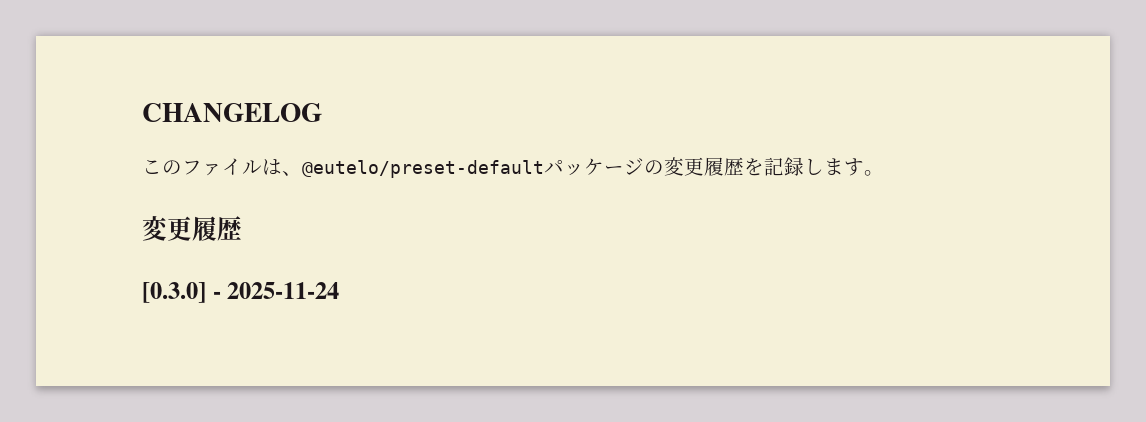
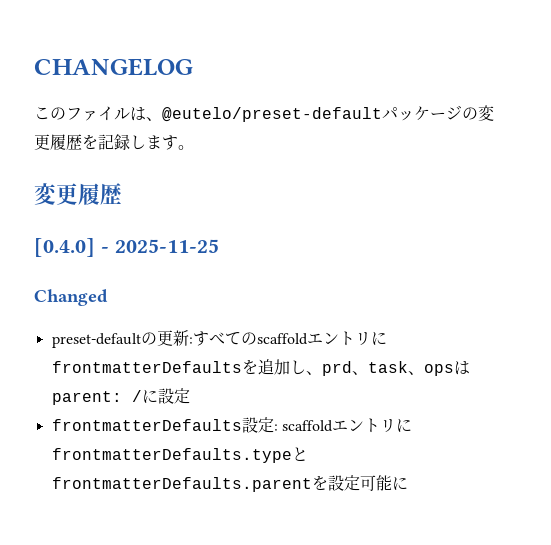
- [0.3.0] - 2025-11-24
+ [0.4.0] - 2025-11-25
+ Changed
+ preset-defaultの更新:すべてのscaffoldエントリにfrontmatterDefaultsを追加し、prd、task、opsはparent: /に設定
+ frontmatterDefaults設定: scaffoldエントリにfrontmatterDefaults.typeとfrontmatterDefaults.parentを設定可能に

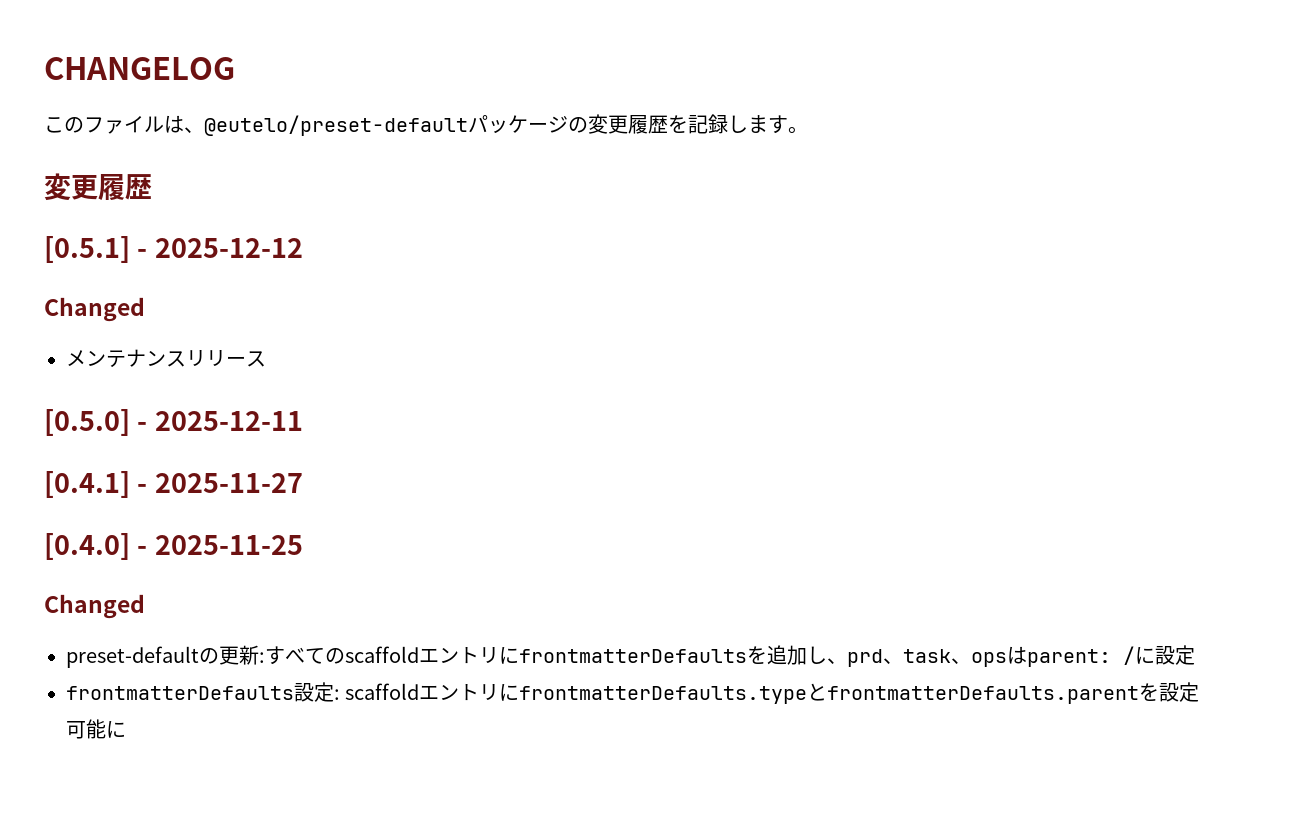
+ [0.5.1] - 2025-12-12
+ Changed
+ メンテナンスリリース
+ [0.5.0] - 2025-12-11
+ [0.4.1] - 2025-11-27

